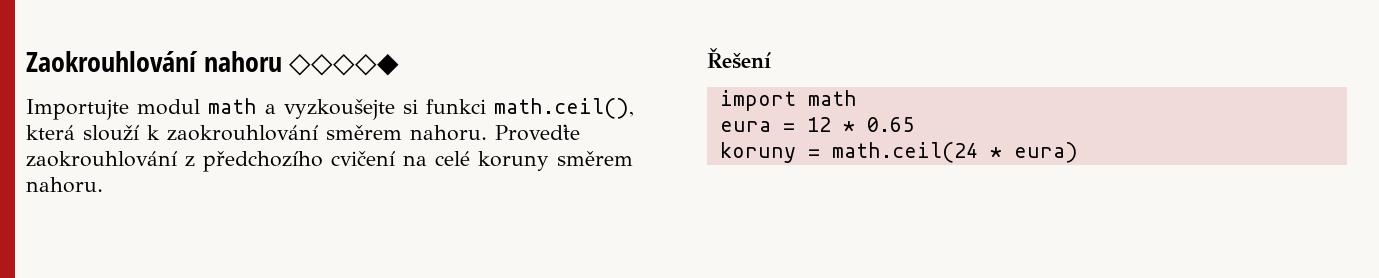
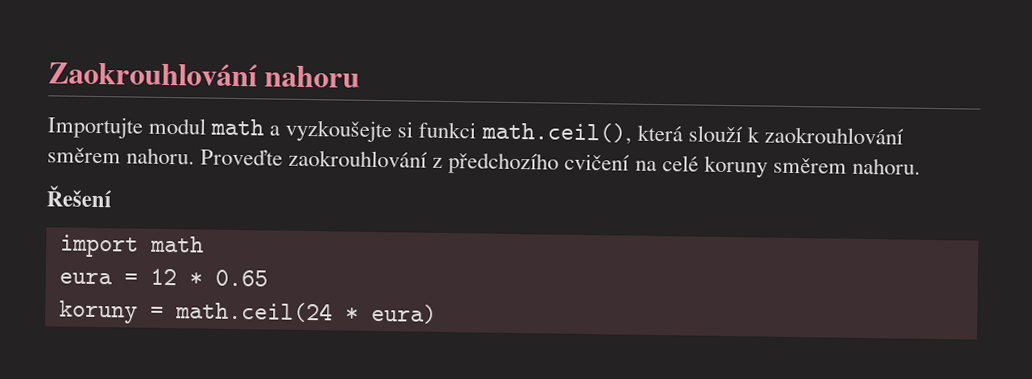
- Zaokrouhlování nahoru ◇◇◇◇◆
+ Zaokrouhlování nahoru

